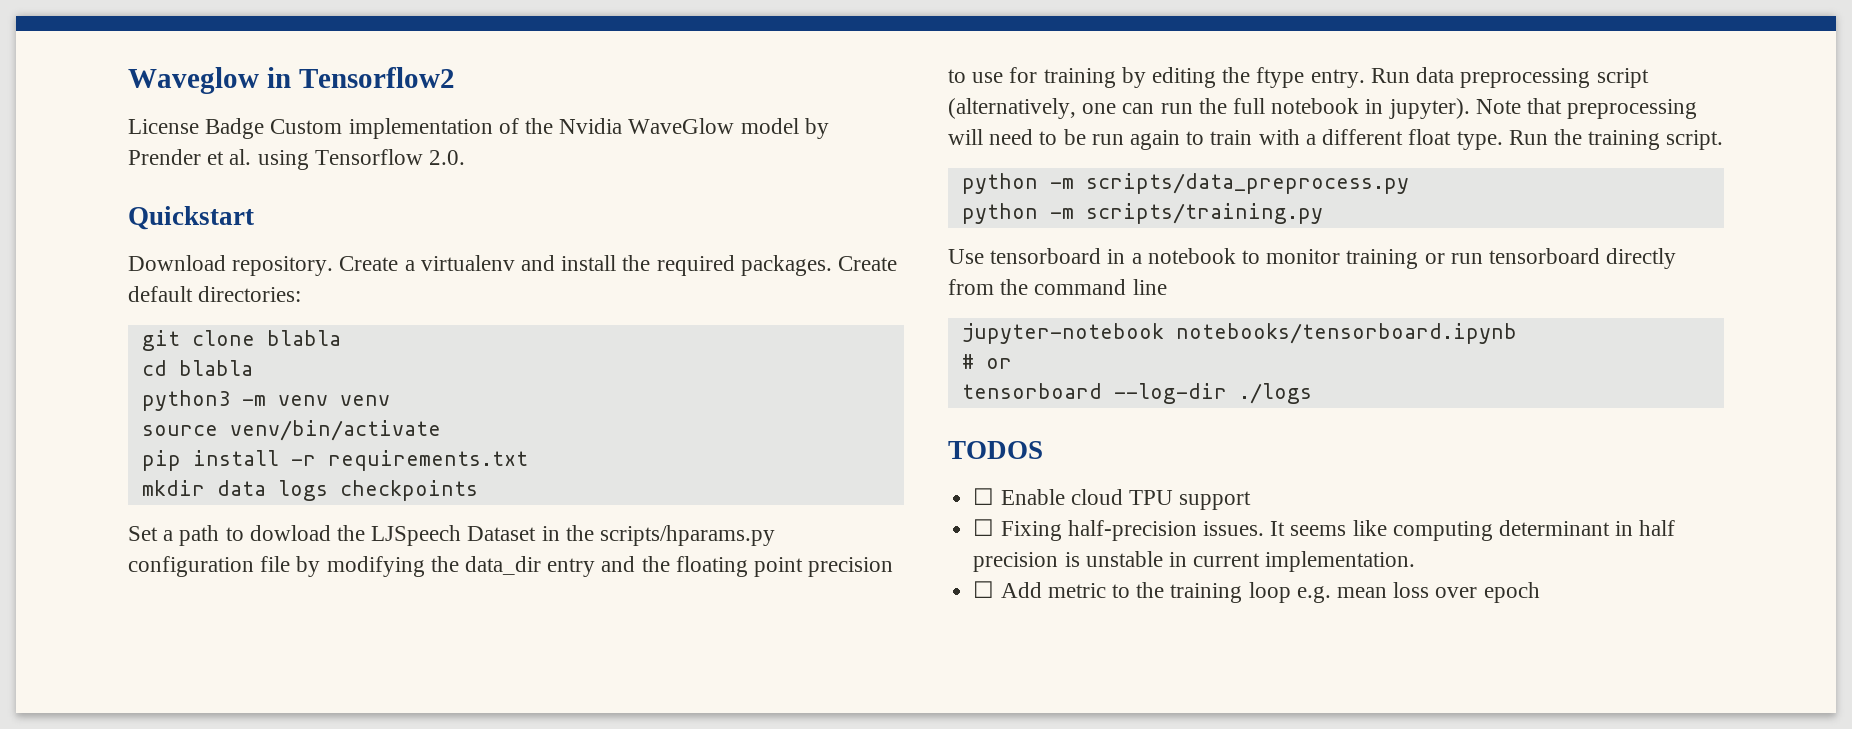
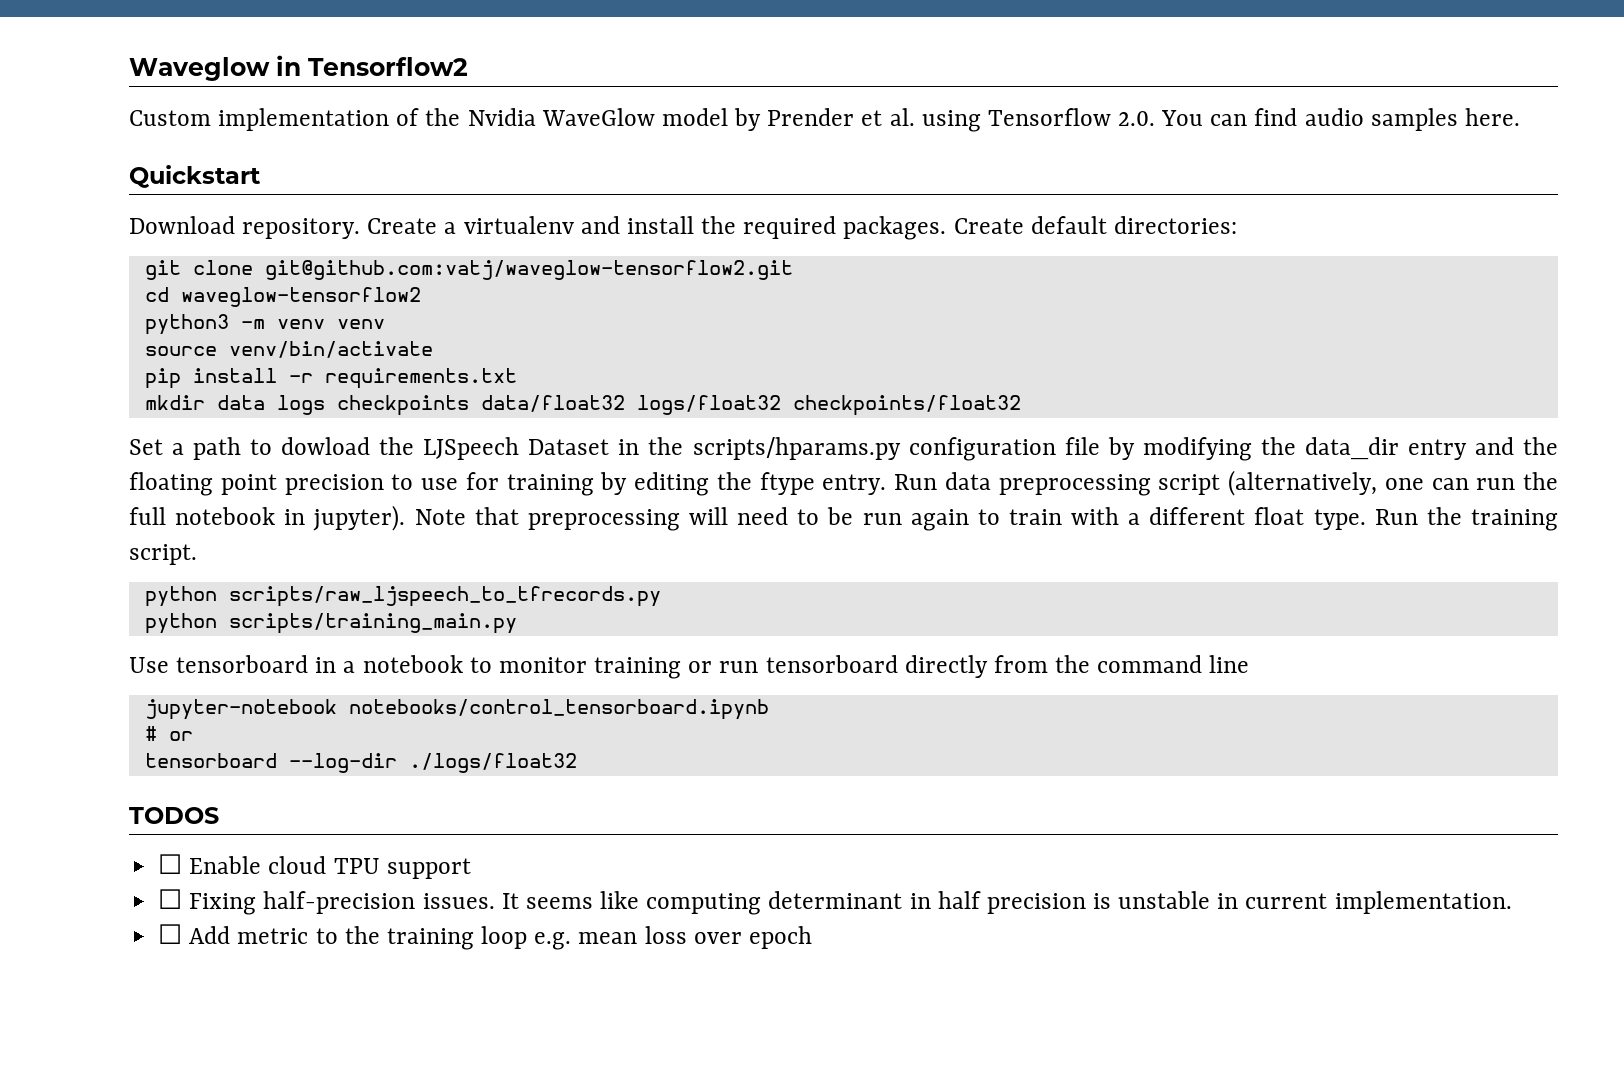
- License Badge Custom implementation of the Nvidia WaveGlow model by Prender et al. using Tensorflow 2.0.
+ Custom implementation of the Nvidia WaveGlow model by Prender et al. using Tensorflow 2.0. You can find audio samples here.
- git clone blabla
+ git clone git@github.com:vatj/waveglow-tensorflow2.git
- cd blabla
+ cd waveglow-tensorflow2
- mkdir data logs checkpoints
+ mkdir data logs checkpoints data/float32 logs/float32 checkpoints/float32
- python -m scripts/data_preprocess.py
- python -m scripts/training.py
+ python scripts/raw_ljspeech_to_tfrecords.py
+ python scripts/training_main.py
- jupyter-notebook notebooks/tensorboard.ipynb
+ jupyter-notebook notebooks/control_tensorboard.ipynb
- tensorboard --log-dir ./logs
+ tensorboard --log-dir ./logs/float32

